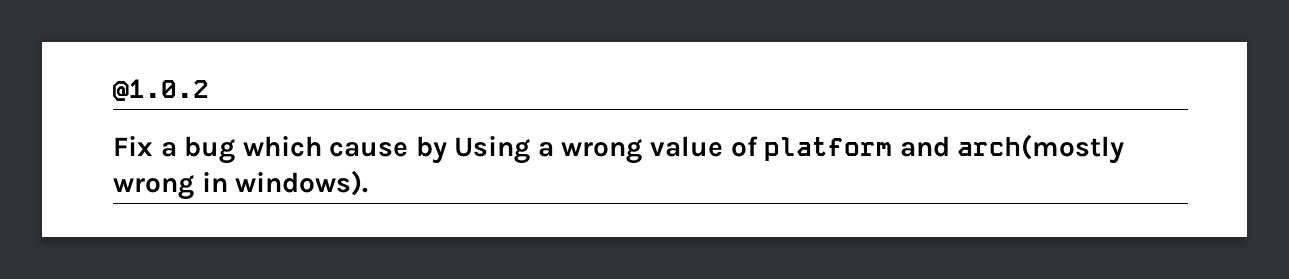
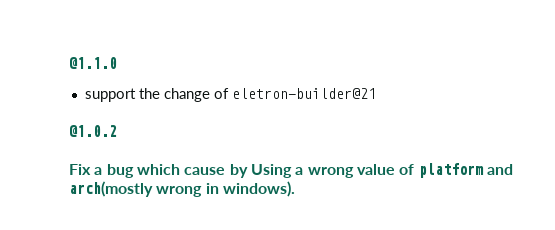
+ @1.1.0
+ support the change of eletron-builder@21

